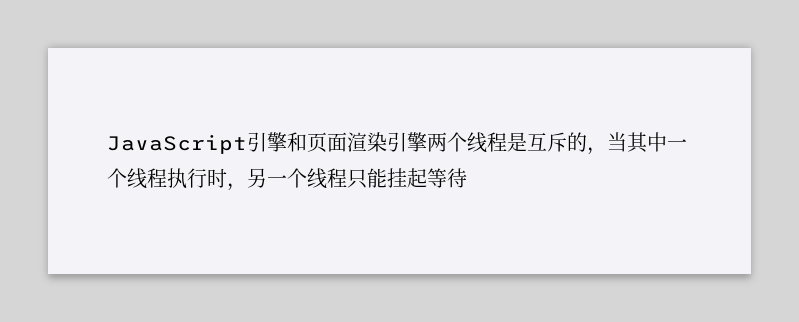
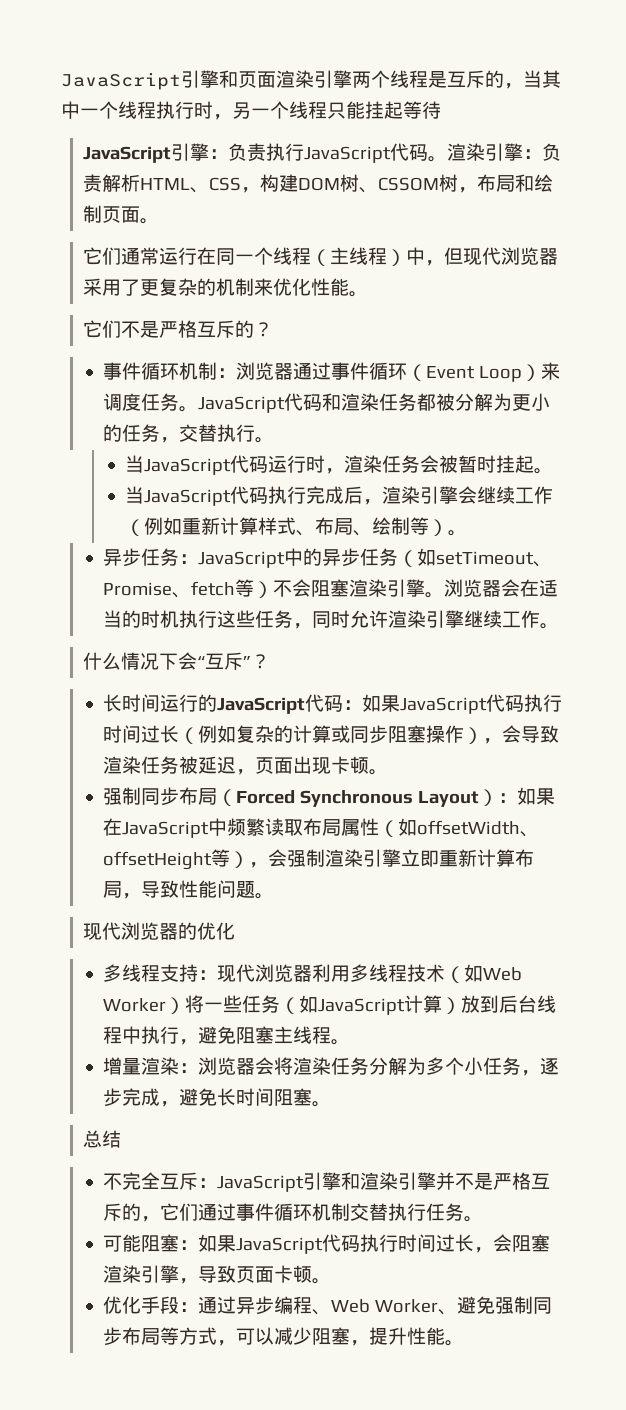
+ JavaScript引擎：负责执行JavaScript代码。渲染引擎：负责解析HTML、CSS，构建DOM树、CSSOM树，布局和绘制页面。
+ 它们通常运行在同一个线程（主线程）中，但现代浏览器采用了更复杂的机制来优化性能。
+ 它们不是严格互斥的？
+ 事件循环机制：浏览器通过事件循环（Event Loop）来调度任务。JavaScript代码和渲染任务都被分解为更小的任务，交替执行。
+ 当JavaScript代码运行时，渲染任务会被暂时挂起。
+ 当JavaScript代码执行完成后，渲染引擎会继续工作（例如重新计算样式、布局、绘制等）。
+ 异步任务：JavaScript中的异步任务（如setTimeout、Promise、fetch等）不会阻塞渲染引擎。浏览器会在适当的时机执行这些任务，同时允许渲染引擎继续工作。
+ 什么情况下会“互斥”？
+ 长时间运行的JavaScript代码：如果JavaScript代码执行时间过长（例如复杂的计算或同步阻塞操作），会导致渲染任务被延迟，页面出现卡顿。
+ 强制同步布局（Forced Synchronous Layout）：如果在JavaScript中频繁读取布局属性（如offsetWidth、offsetHeight等），会强制渲染引擎立即重新计算布局，导致性能问题。
+ 现代浏览器的优化
+ 多线程支持：现代浏览器利用多线程技术（如Web Worker）将一些任务（如JavaScript计算）放到后台线程中执行，避免阻塞主线程。
+ 增量渲染：浏览器会将渲染任务分解为多个小任务，逐步完成，避免长时间阻塞。
+ 总结
+ 不完全互斥：JavaScript引擎和渲染引擎并不是严格互斥的，它们通过事件循环机制交替执行任务。
+ 可能阻塞：如果JavaScript代码执行时间过长，会阻塞渲染引擎，导致页面卡顿。
+ 优化手段：通过异步编程、Web Worker、避免强制同步布局等方式，可以减少阻塞，提升性能。

